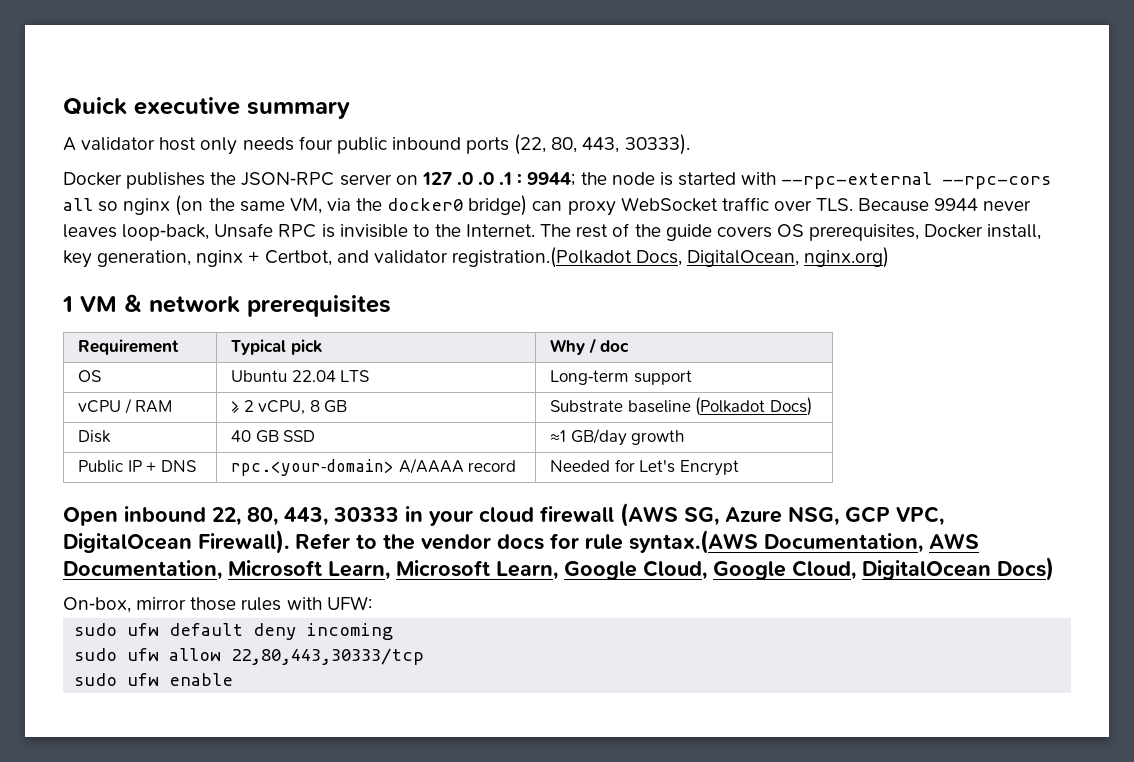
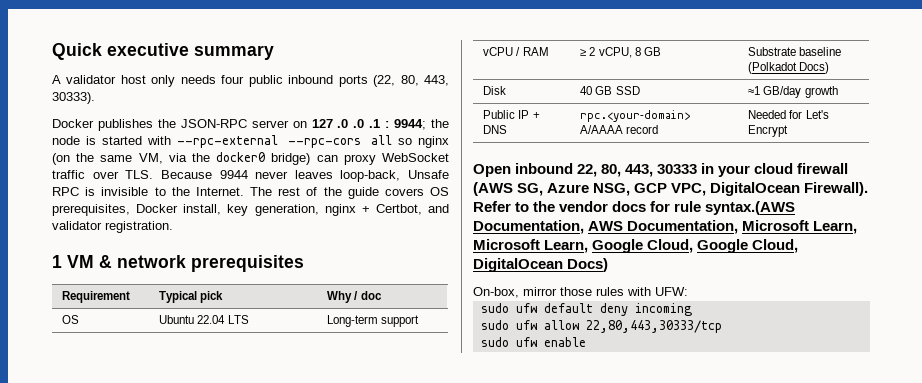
- The rest of the guide covers OS prerequisites, Docker install, key generation, nginx + Certbot, and validator registration.(Polkadot Docs, DigitalOcean, nginx.org)
+ The rest of the guide covers OS prerequisites, Docker install, key generation, nginx + Certbot, and validator registration.

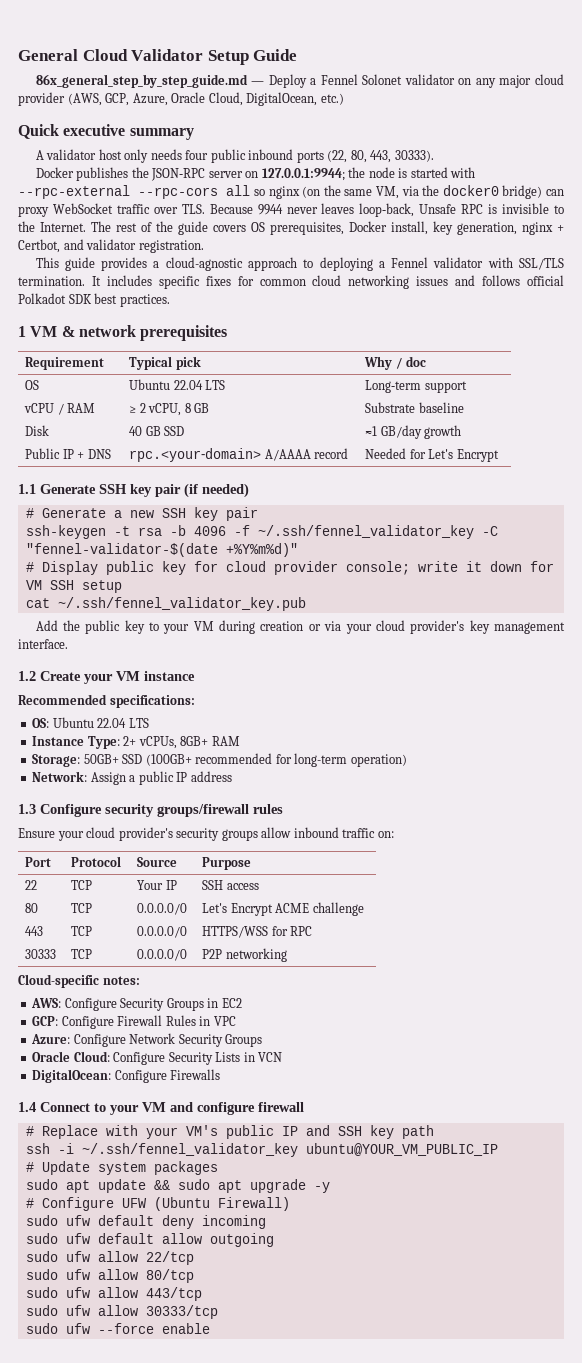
+ General Cloud Validator Setup Guide
+ 86x_general_step_by_step_guide.md — Deploy a Fennel Solonet validator on any major cloud provider (AWS, GCP, Azure, Oracle Cloud, DigitalOcean, etc.)
- Docker publishes the JSON‑RPC server on 127 .0 .0 .1 : 9944; the node is started with --rpc-external --rpc-cors all so nginx (on the same VM, via the docker0 bridge) can proxy WebSocket traffic over TLS. Because 9944 never leaves loop‑back, Unsafe RPC is invisible to the Internet.
+ Docker publishes the JSON‑RPC server on 127.0.0.1:9944; the node is started with --rpc-external --rpc-cors all so nginx (on the same VM, via the docker0 bridge) can proxy WebSocket traffic over TLS. Because 9944 never leaves loop‑back, Unsafe RPC is invisible to the Internet.
+ This guide provides a cloud-agnostic approach to deploying a Fennel validator with SSL/TLS termination. It includes specific fixes for common cloud networking issues and follows official Polkadot SDK best practices.
- vCPU / RAM | ≥ 2 vCPU, 8 GB | Substrate baseline (Polkadot Docs)
+ vCPU / RAM | ≥ 2 vCPU, 8 GB | Substrate baseline
- Open inbound 22, 80, 443, 30333 in your cloud firewall (AWS SG, Azure NSG, GCP VPC, DigitalOcean Firewall). Refer to the vendor docs for rule syntax.(AWS Documentation, AWS Documentation, Microsoft Learn, Microsoft Learn, Google Cloud, Google Cloud, DigitalOcean Docs)
- On‑box, mirror those rules with UFW:
+ 1.1 Generate SSH key pair (if needed)
+ # Generate a new SSH key pair
+ ssh-keygen -t rsa -b 4096 -f ~/.ssh/fennel_validator_key -C "fennel-validator-$(date +%Y%m%d)"
+ # Display public key for cloud provider console; write it down for VM SSH setup
+ cat ~/.ssh/fennel_validator_key.pub
+ Add the public key to your VM during creation or via your cloud provider's key management interface.
+ 1.2 Create your VM instance
+ Recommended specifications:
+ OS: Ubuntu 22.04 LTS
+ Instance Type: 2+ vCPUs, 8GB+ RAM
+ Storage: 50GB+ SSD (100GB+ recommended for long-term operation)
+ Network: Assign a public IP address
+ 1.3 Configure security groups/firewall rules
+ Ensure your cloud provider's security groups allow inbound traffic on:
+ Port | Protocol | Source | Purpose
+ 22 | TCP | Your IP | SSH access
+ 80 | TCP | 0.0.0.0/0 | Let's Encrypt ACME challenge
+ 443 | TCP | 0.0.0.0/0 | HTTPS/WSS for RPC
+ 30333 | TCP | 0.0.0.0/0 | P2P networking
+ Cloud-specific notes:
+ AWS: Configure Security Groups in EC2
+ GCP: Configure Firewall Rules in VPC
+ Azure: Configure Network Security Groups
+ Oracle Cloud: Configure Security Lists in VCN
+ DigitalOcean: Configure Firewalls
+ 1.4 Connect to your VM and configure firewall
+ # Replace with your VM's public IP and SSH key path
+ ssh -i ~/.ssh/fennel_validator_key ubuntu@YOUR_VM_PUBLIC_IP
+ # Update system packages
+ sudo apt update && sudo apt upgrade -y
+ # Configure UFW (Ubuntu Firewall)
- sudo ufw allow 22,80,443,30333/tcp
- sudo ufw enable
+ sudo ufw default allow outgoing
+ sudo ufw allow 22/tcp
+ sudo ufw allow 80/tcp
+ sudo ufw allow 443/tcp
+ sudo ufw allow 30333/tcp
+ sudo ufw --force enable

